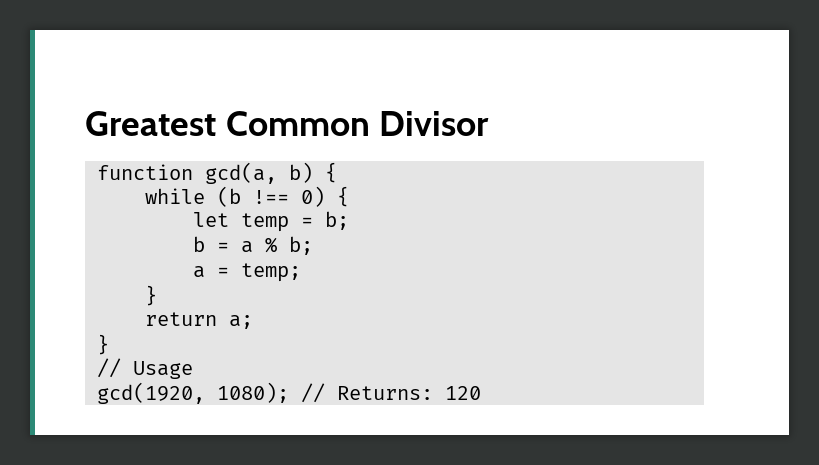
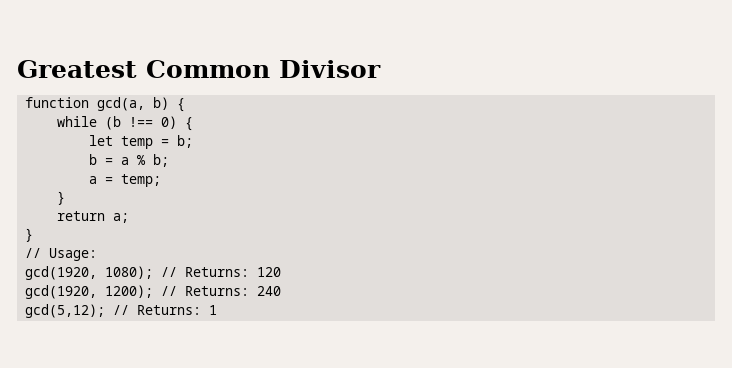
- // Usage
+ // Usage:
+ gcd(1920, 1200); // Returns: 240
+ gcd(5,12); // Returns: 1

